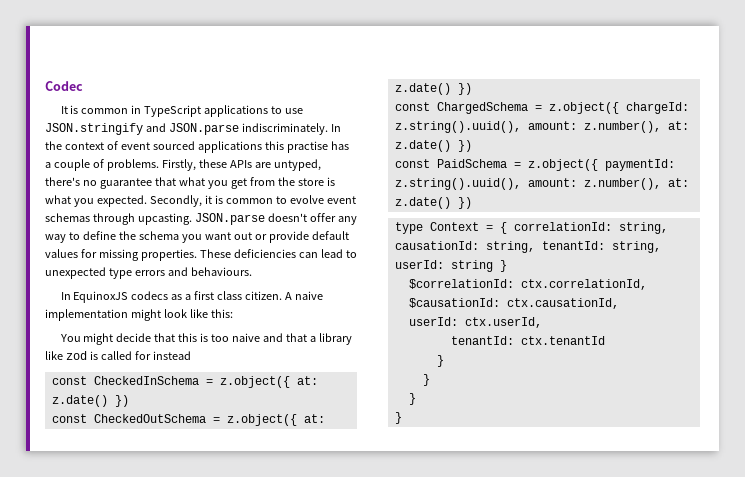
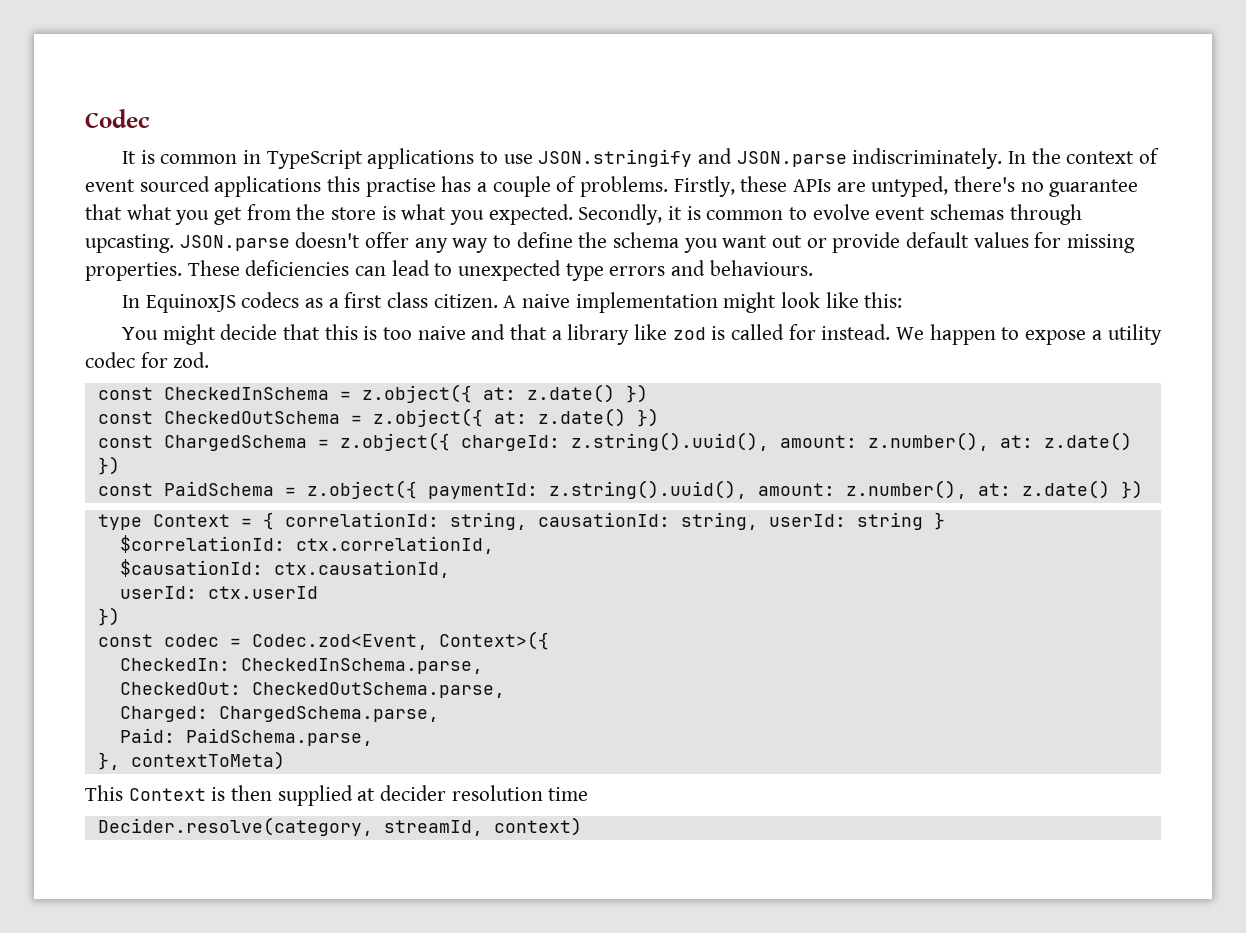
- You might decide that this is too naive and that a library like zod is called for instead
+ You might decide that this is too naive and that a library like zod is called for instead. We happen to expose a utility codec for zod.
- type Context = { correlationId: string, causationId: string, tenantId: string, userId: string }
+ type Context = { correlationId: string, causationId: string, userId: string }
- userId: ctx.userId,
- tenantId: ctx.tenantId
- }
- }
- }
- }
+ userId: ctx.userId
+ })
+ const codec = Codec.zod<Event, Context>({
+ CheckedIn: CheckedInSchema.parse,
+ CheckedOut: CheckedOutSchema.parse,
+ Charged: ChargedSchema.parse,
+ Paid: PaidSchema.parse,
+ }, contextToMeta)
+ This Context is then supplied at decider resolution time
+ Decider.resolve(category, streamId, context)

